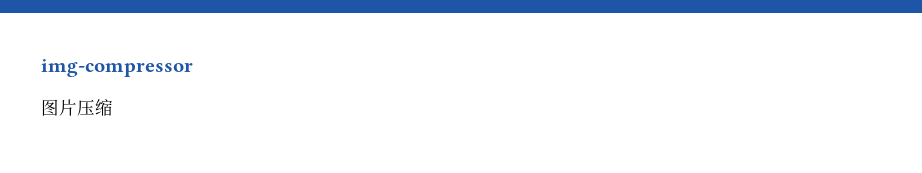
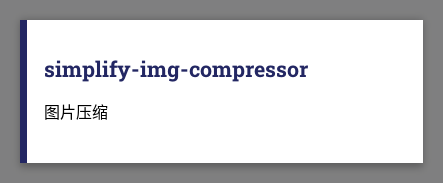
- img-compressor
+ simplify-img-compressor

